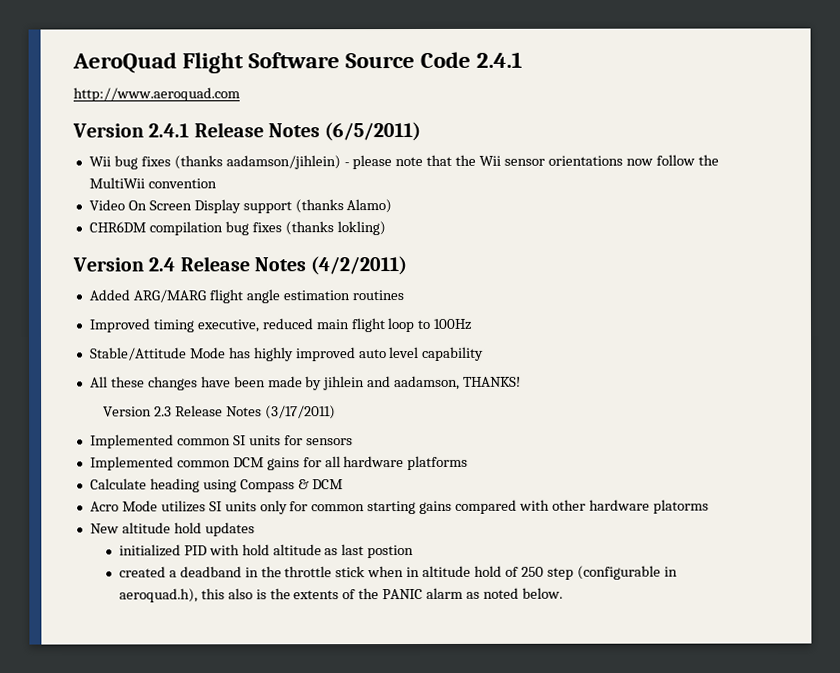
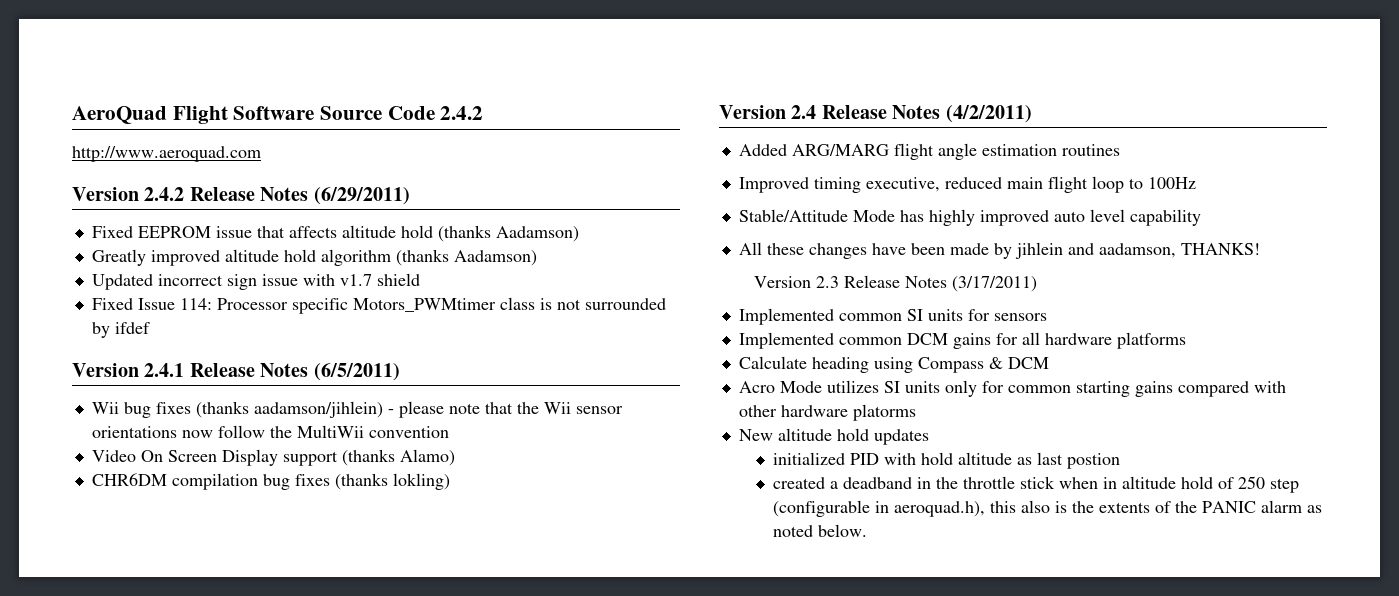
- AeroQuad Flight Software Source Code 2.4.1
+ AeroQuad Flight Software Source Code 2.4.2
+ Version 2.4.2 Release Notes (6/29/2011)
+ Fixed EEPROM issue that affects altitude hold (thanks Aadamson)
+ Greatly improved altitude hold algorithm (thanks Aadamson)
+ Updated incorrect sign issue with v1.7 shield
+ Fixed Issue 114: Processor specific Motors_PWMtimer class is not surrounded by ifdef

